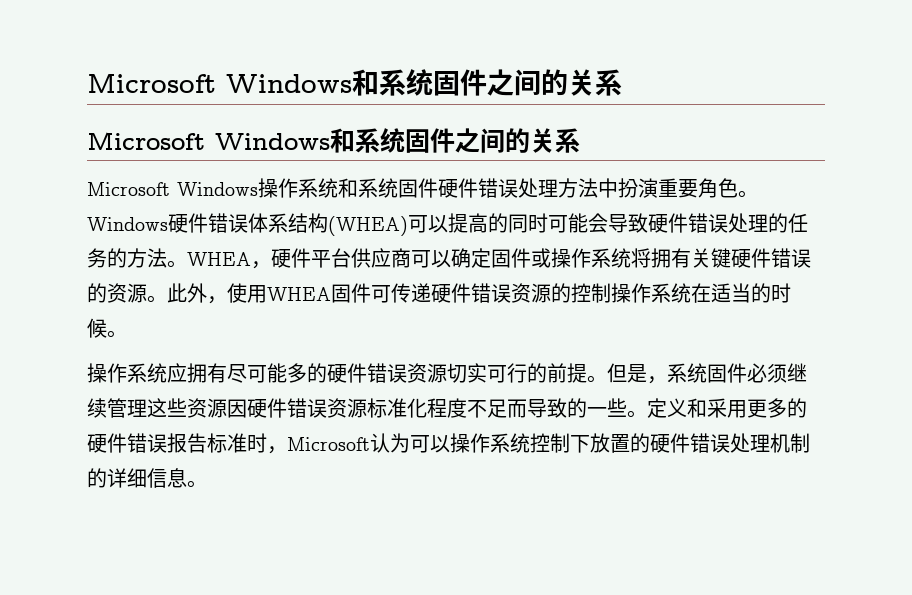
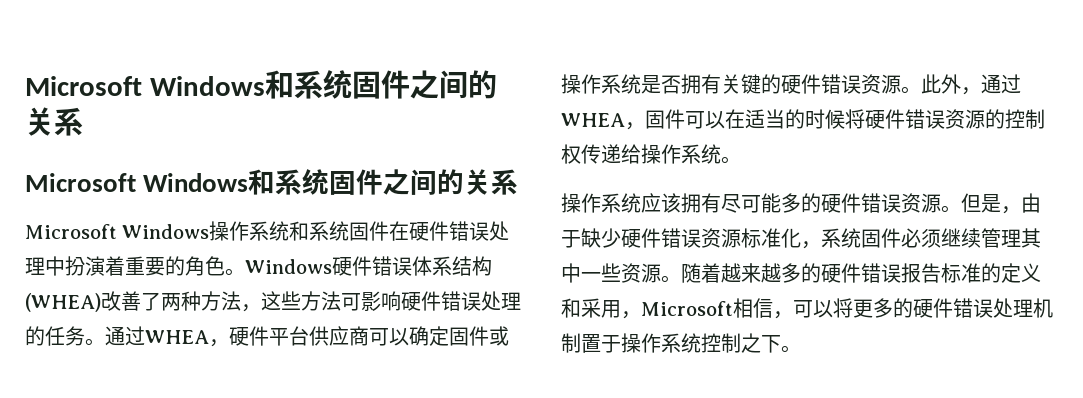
- Microsoft Windows操作系统和系统固件硬件错误处理方法中扮演重要角色。
+ Microsoft Windows操作系统和系统固件在硬件错误处理中扮演着重要的角色。
- Windows硬件错误体系结构(WHEA)可以提高的同时可能会导致硬件错误处理的任务的方法。WHEA，硬件平台供应商可以确定固件或操作系统将拥有关键硬件错误的资源。
+ Windows硬件错误体系结构(WHEA)改善了两种方法，这些方法可影响硬件错误处理的任务。通过WHEA，硬件平台供应商可以确定固件或操作系统是否拥有关键的硬件错误资源。
- 此外，使用WHEA固件可传递硬件错误资源的控制操作系统在适当的时候。
+ 此外，通过WHEA，固件可以在适当的时候将硬件错误资源的控制权传递给操作系统。
- 操作系统应拥有尽可能多的硬件错误资源切实可行的前提。但是，系统固件必须继续管理这些资源因硬件错误资源标准化程度不足而导致的一些。定义和采用更多的硬件错误报告标准时，Microsoft认为可以操作系统控制下放置的硬件错误处理机制的详细信息。
+ 操作系统应该拥有尽可能多的硬件错误资源。但是，由于缺少硬件错误资源标准化，系统固件必须继续管理其中一些资源。随着越来越多的硬件错误报告标准的定义和采用，Microsoft相信，可以将更多的硬件错误处理机制置于操作系统控制之下。

